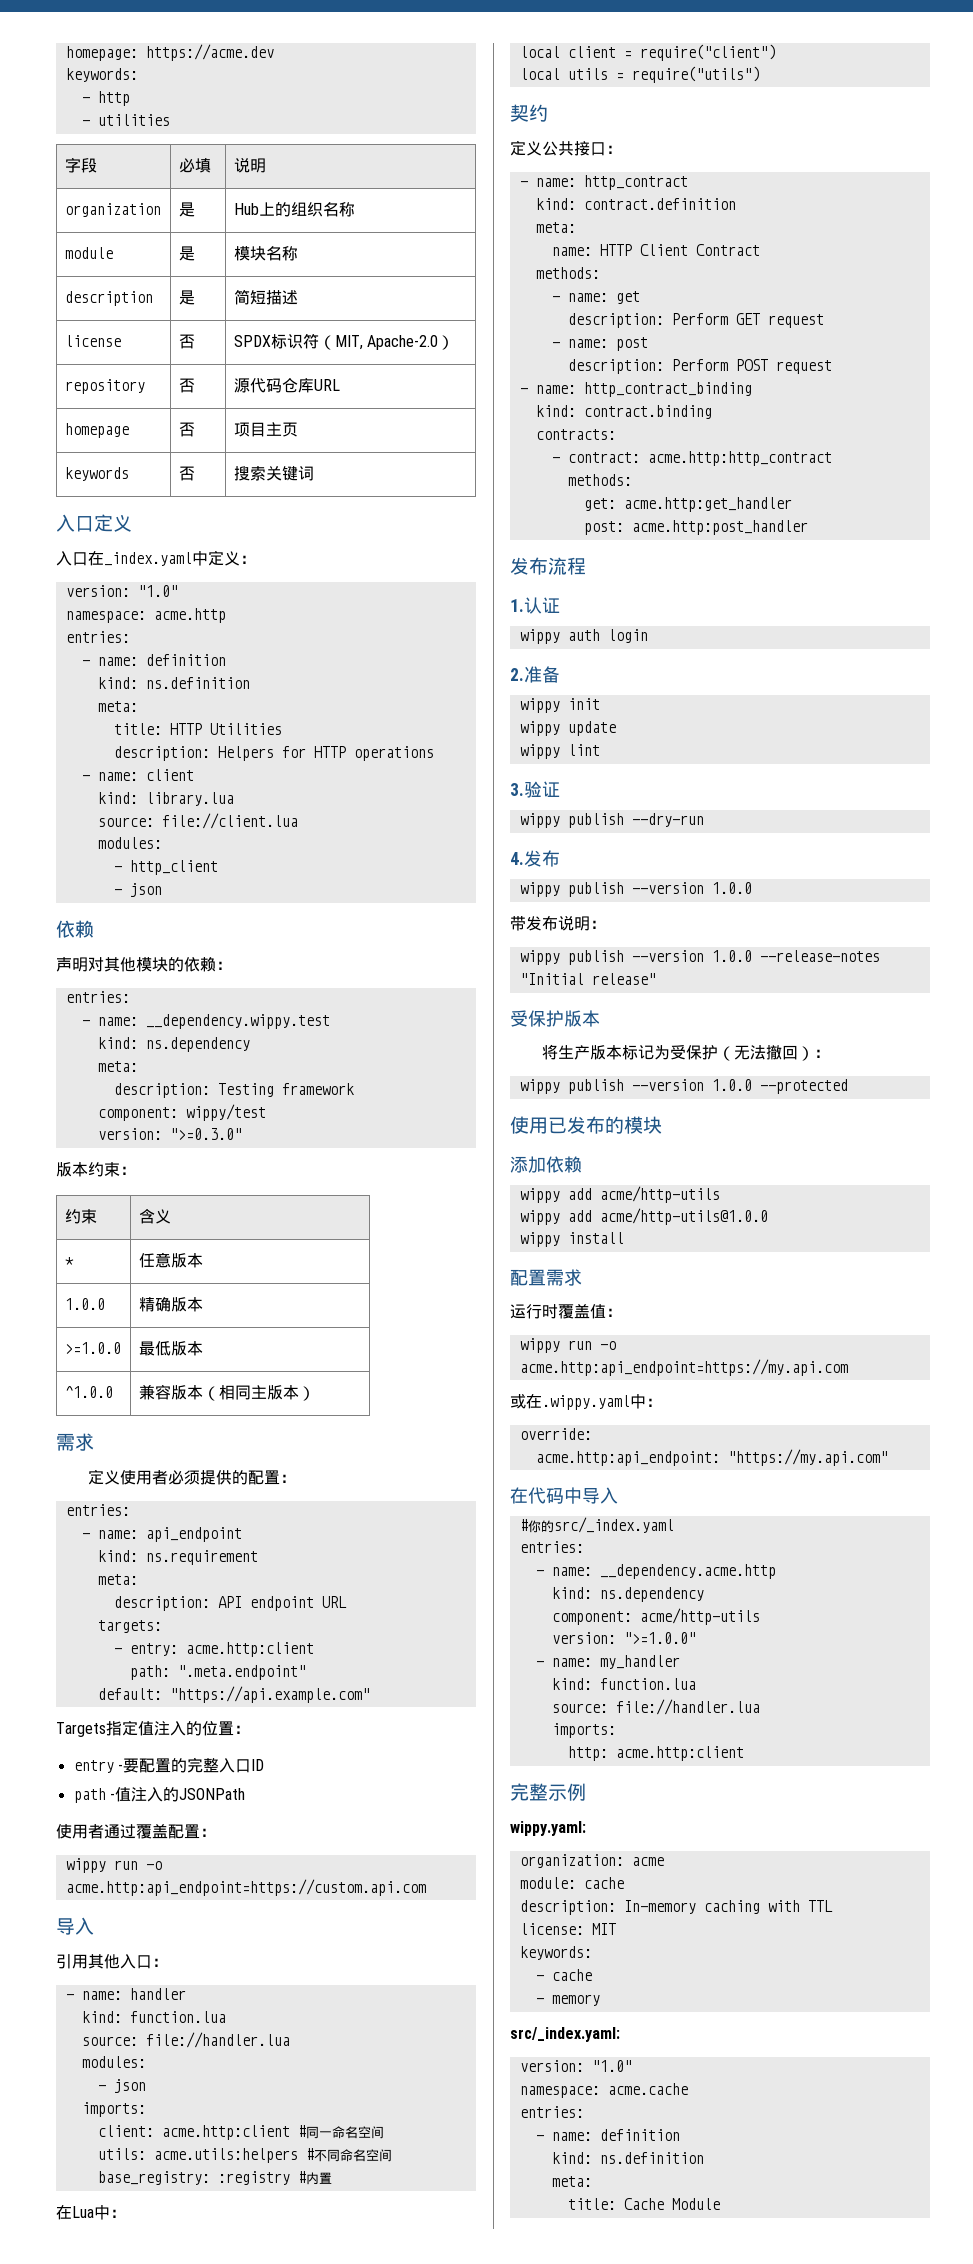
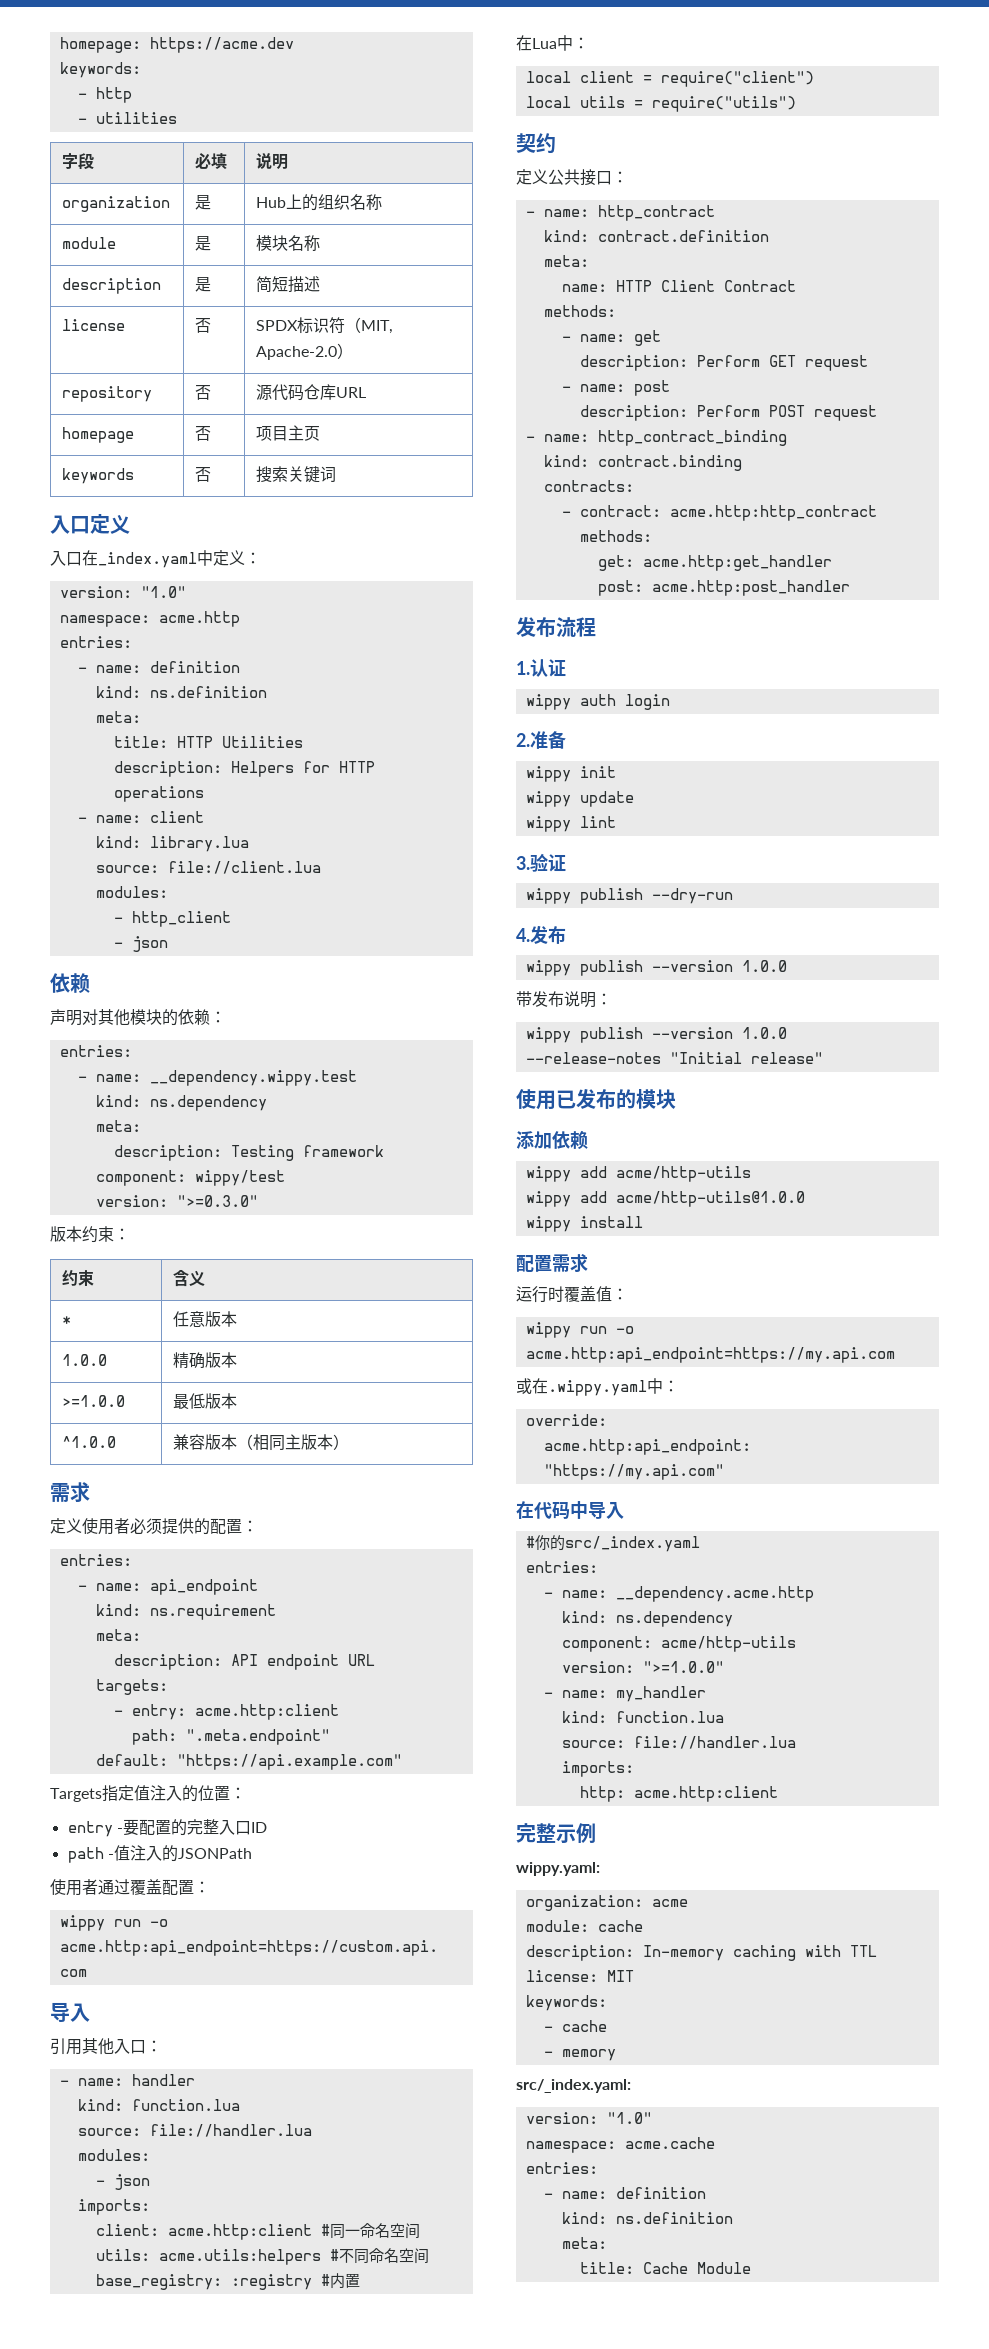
- 受保护版本
- 将生产版本标记为受保护（无法撤回）：
- wippy publish --version 1.0.0 --protected

